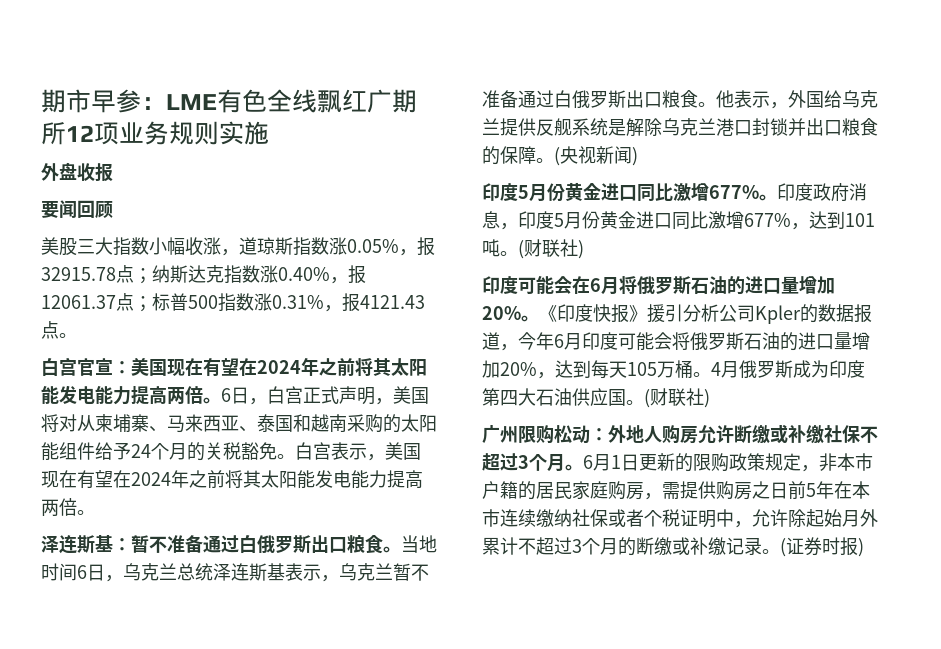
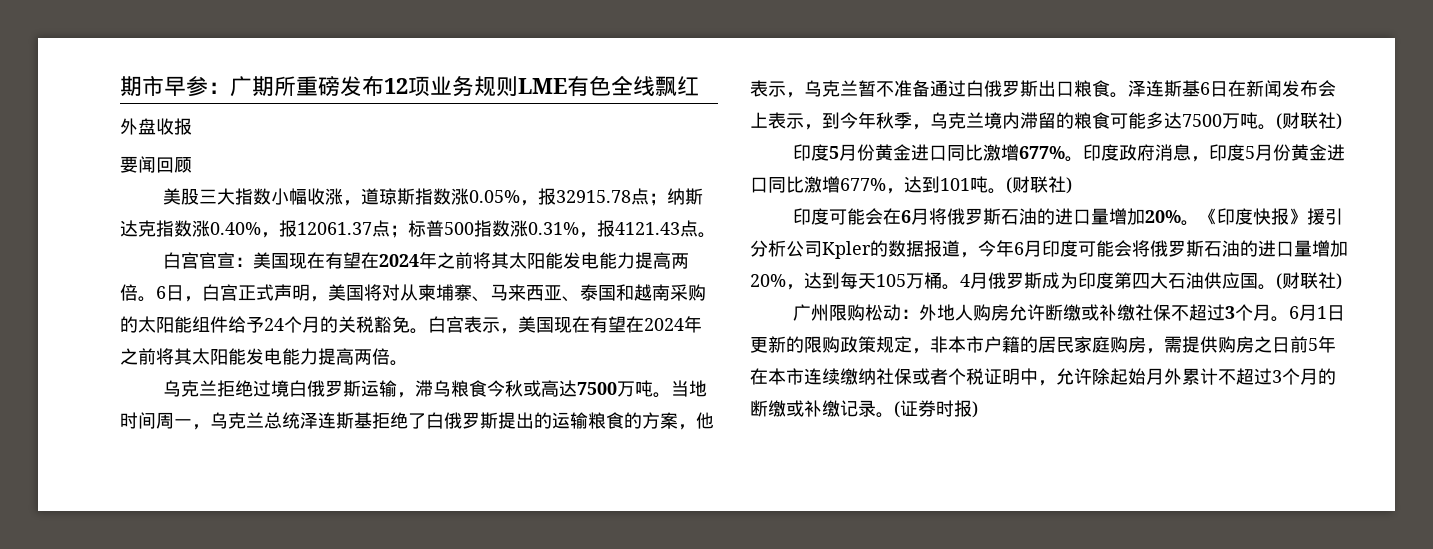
- 期市早参：LME有色全线飘红广期所12项业务规则实施
+ 期市早参：广期所重磅发布12项业务规则LME有色全线飘红
- 泽连斯基：暂不准备通过白俄罗斯出口粮食。
+ 乌克兰拒绝过境白俄罗斯运输，滞乌粮食今秋或高达7500万吨。
- 当地时间6日，乌克兰总统泽连斯基表示，乌克兰暂不准备通过白俄罗斯出口粮食。
+ 当地时间周一，乌克兰总统泽连斯基拒绝了白俄罗斯提出的运输粮食的方案，他表示，乌克兰暂不准备通过白俄罗斯出口粮食。
- 他表示，外国给乌克兰提供反舰系统是解除乌克兰港口封锁并出口粮食的保障。(央视新闻)
+ 泽连斯基6日在新闻发布会上表示，到今年秋季，乌克兰境内滞留的粮食可能多达7500万吨。(财联社)

